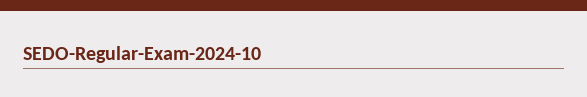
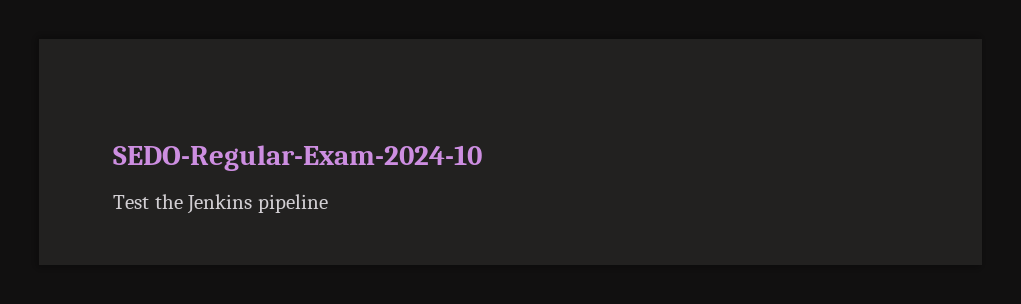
+ Test the Jenkins pipeline

